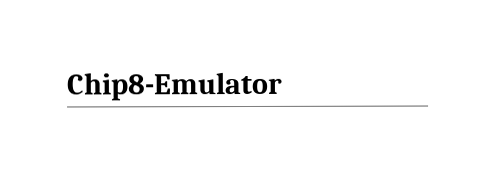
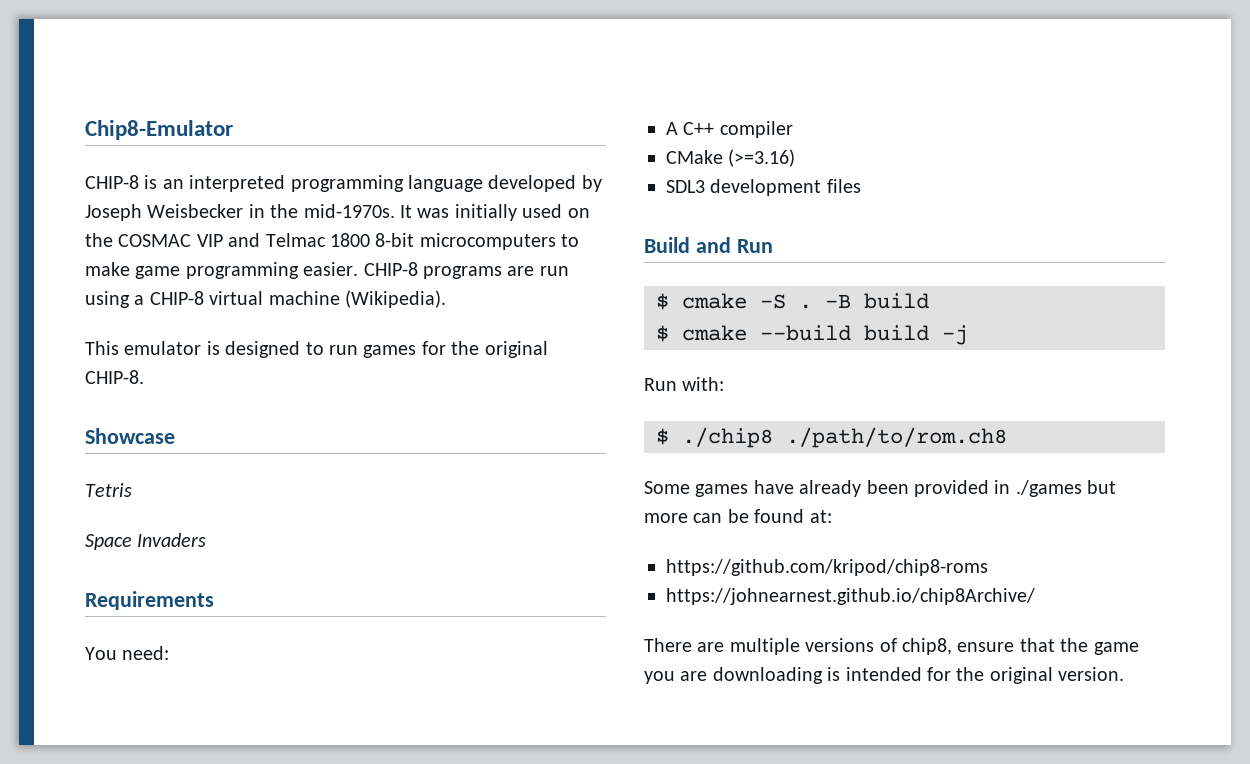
+ CHIP-8 is an interpreted programming language developed by Joseph Weisbecker in the mid-1970s. It was initially used on the COSMAC VIP and Telmac 1800 8-bit microcomputers to make game programming easier. CHIP-8 programs are run using a CHIP-8 virtual machine (Wikipedia).
+ This emulator is designed to run games for the original CHIP-8.
+ Showcase
+ Tetris
+ Space Invaders
+ Requirements
+ You need:
+ A C++ compiler
+ CMake (>=3.16)
+ SDL3 development files
+ Build and Run
+ $ cmake -S . -B build
+ $ cmake --build build -j
+ Run with:
+ $ ./chip8 ./path/to/rom.ch8
+ Some games have already been provided in ./games but more can be found at:
+ https://github.com/kripod/chip8-roms
+ https://johnearnest.github.io/chip8Archive/
+ There are multiple versions of chip8, ensure that the game you are downloading is intended for the original version.

